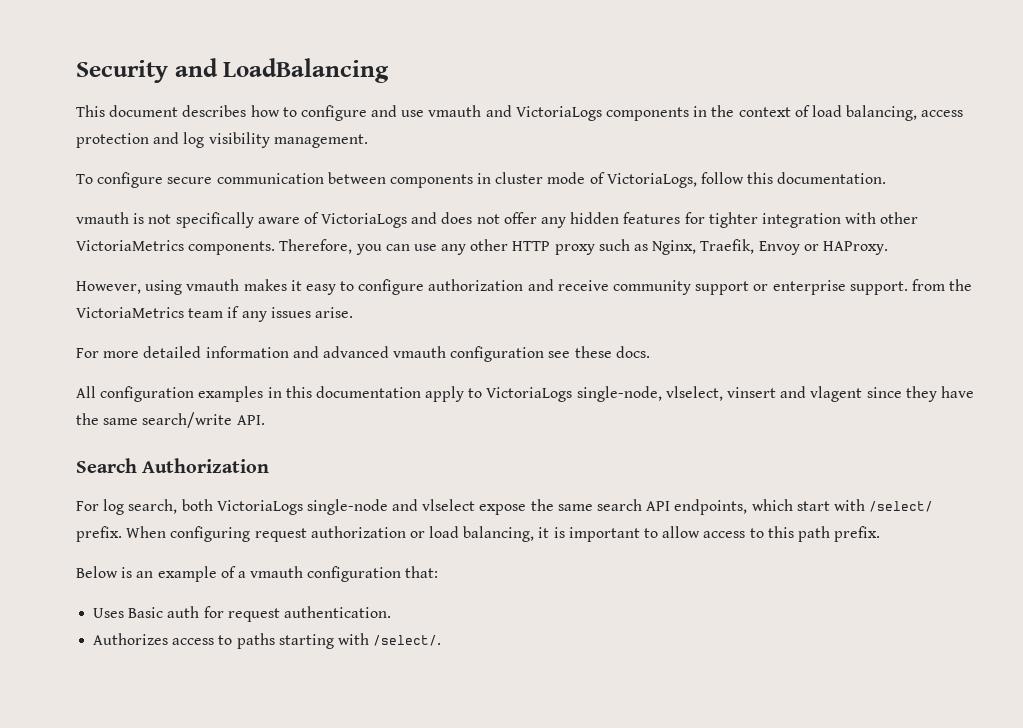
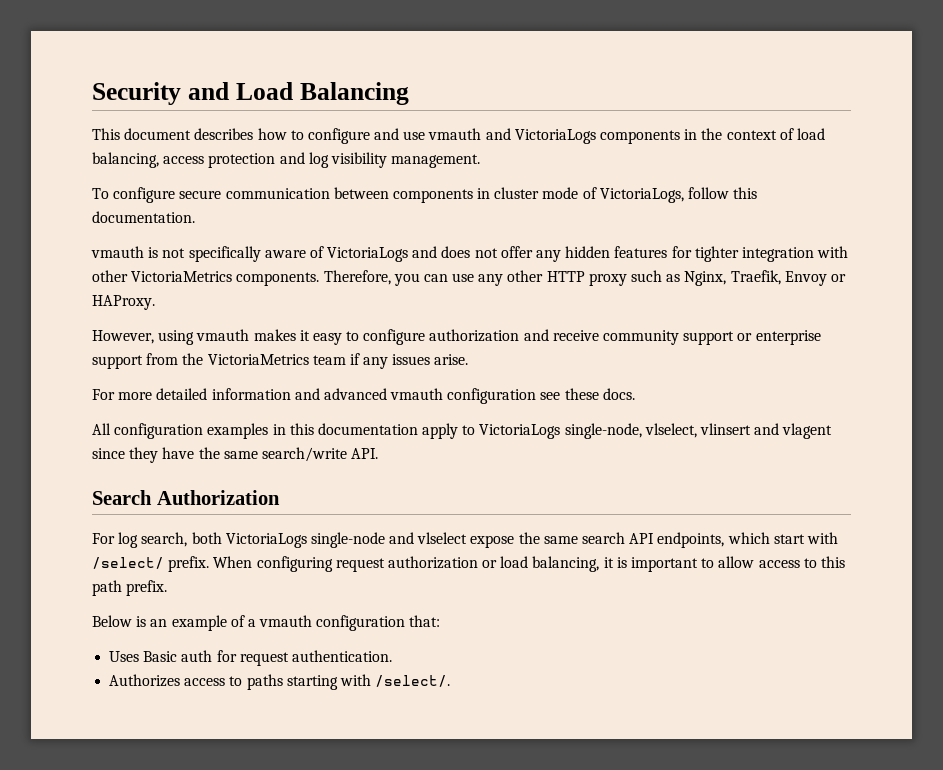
- Security and LoadBalancing
+ Security and Load Balancing
- However, using vmauth makes it easy to configure authorization and receive community support or enterprise support. from the VictoriaMetrics team if any issues arise.
+ However, using vmauth makes it easy to configure authorization and receive community support or enterprise support from the VictoriaMetrics team if any issues arise.
- All configuration examples in this documentation apply to VictoriaLogs single-node, vlselect, vinsert and vlagent since they have the same search/write API.
+ All configuration examples in this documentation apply to VictoriaLogs single-node, vlselect, vlinsert and vlagent since they have the same search/write API.

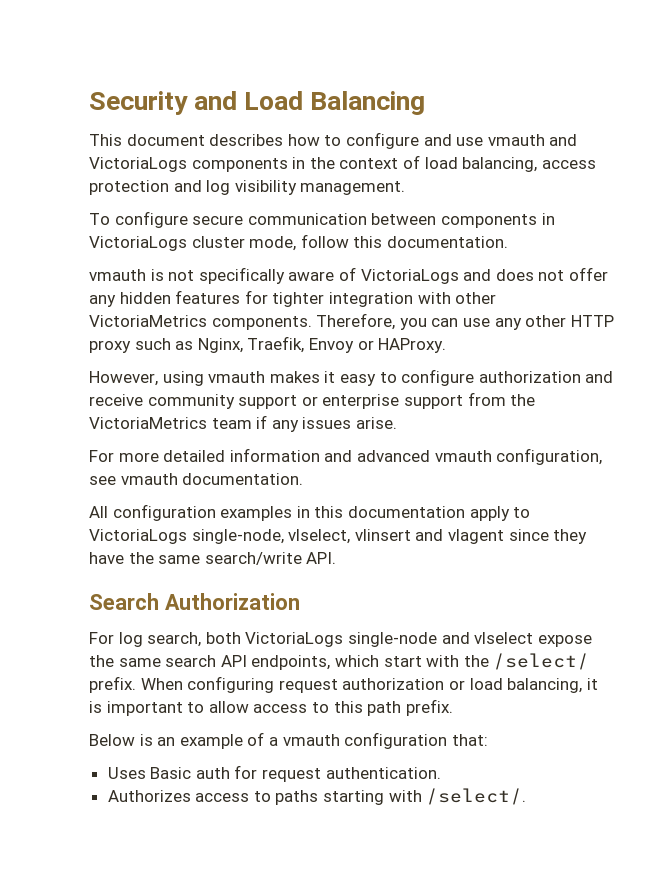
- To configure secure communication between components in cluster mode of VictoriaLogs, follow this documentation.
+ To configure secure communication between components in VictoriaLogs cluster mode, follow this documentation.
- For more detailed information and advanced vmauth configuration see these docs.
+ For more detailed information and advanced vmauth configuration, see vmauth documentation.
- For log search, both VictoriaLogs single-node and vlselect expose the same search API endpoints, which start with /select/ prefix.
+ For log search, both VictoriaLogs single-node and vlselect expose the same search API endpoints, which start with the /select/ prefix.

